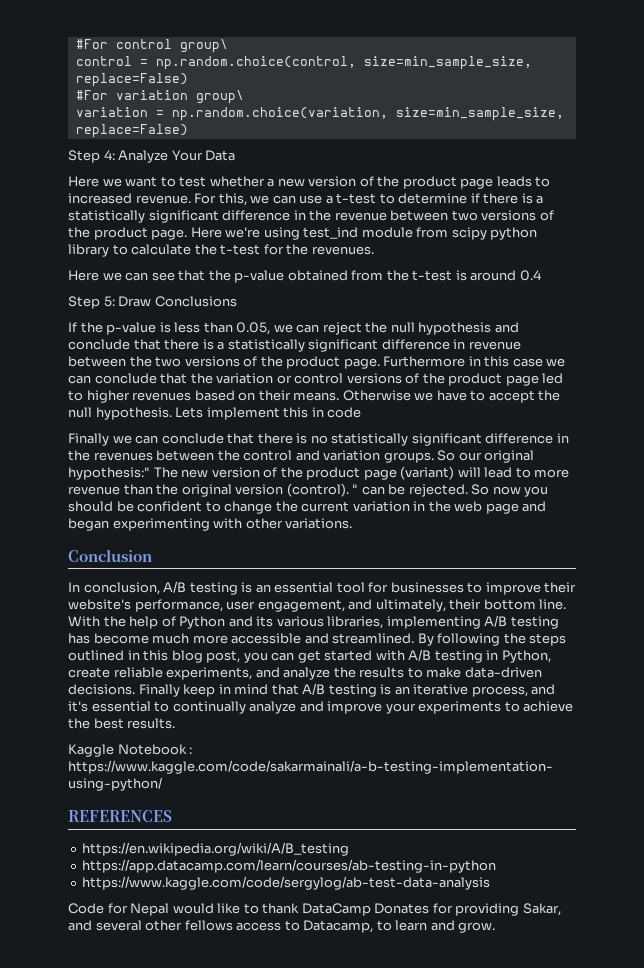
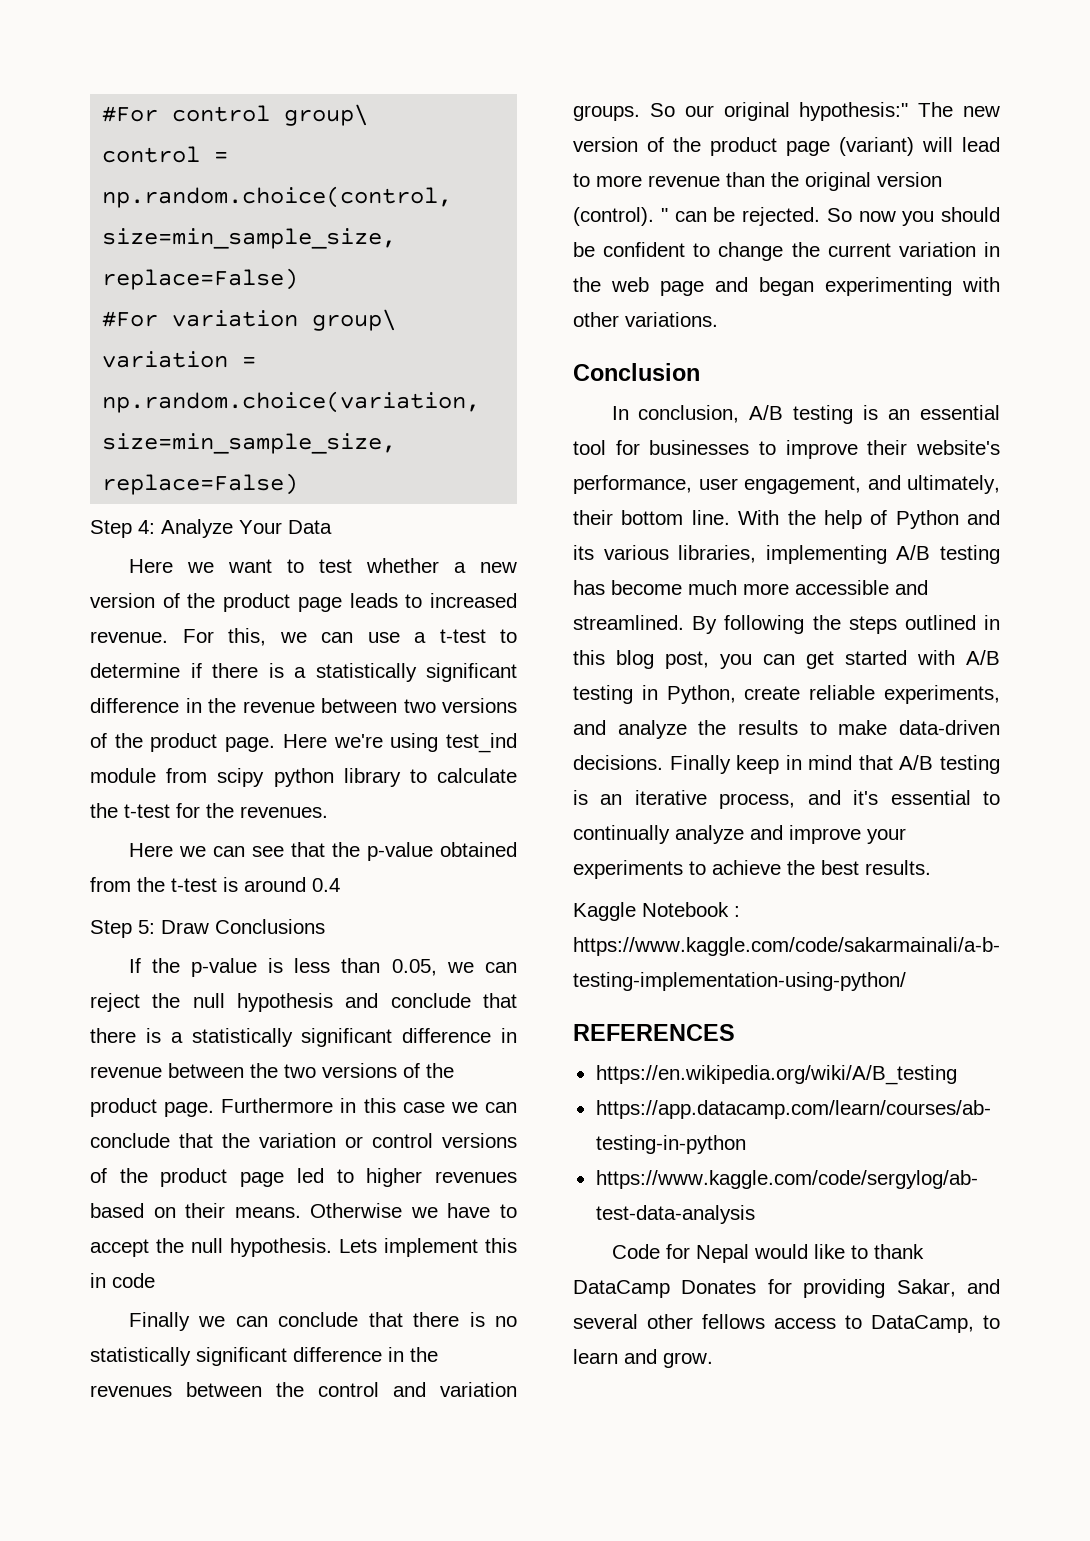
- Code for Nepal would like to thank DataCamp Donates for providing Sakar, and several other fellows access to Datacamp, to learn and grow.
+ Code for Nepal would like to thank DataCamp Donates for providing Sakar, and several other fellows access to DataCamp, to learn and grow.

